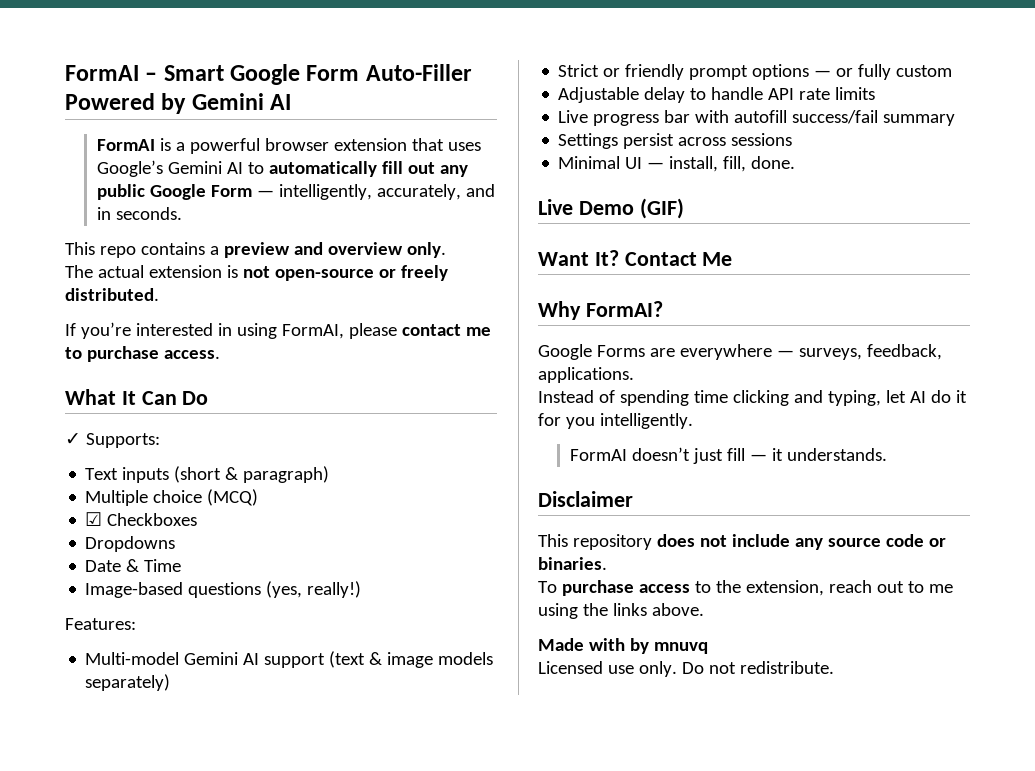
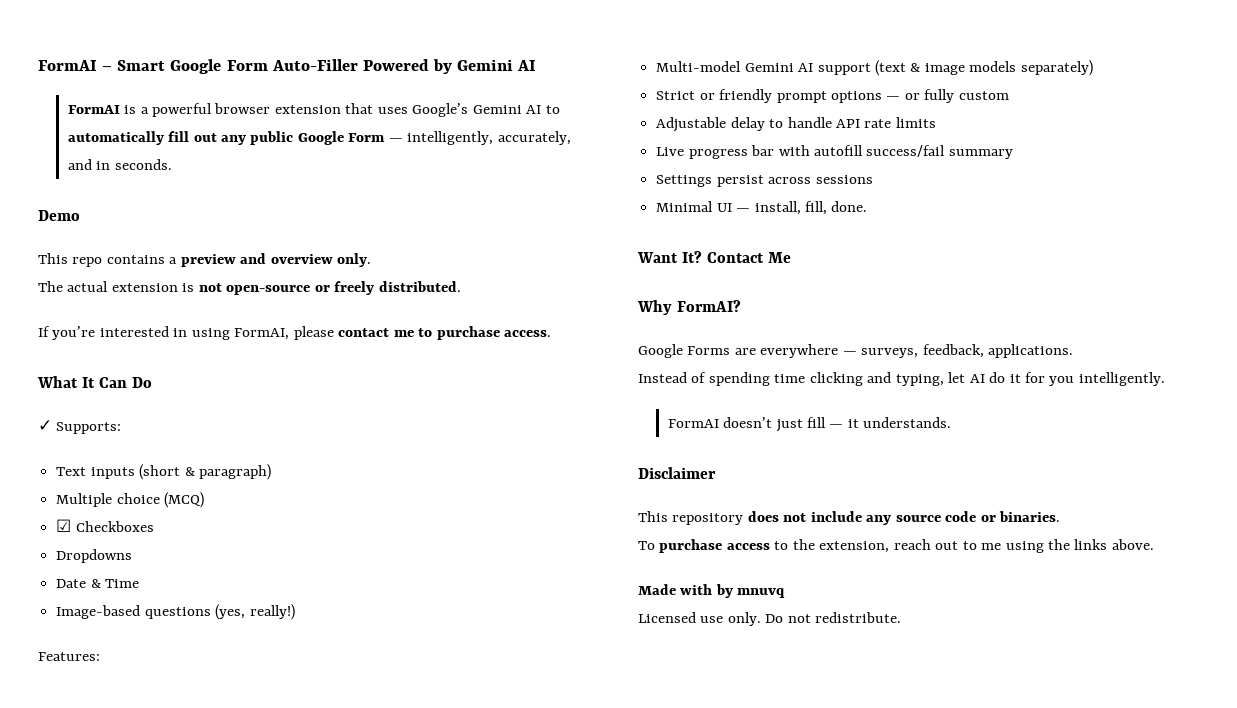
+ Demo
- Live Demo (GIF)

